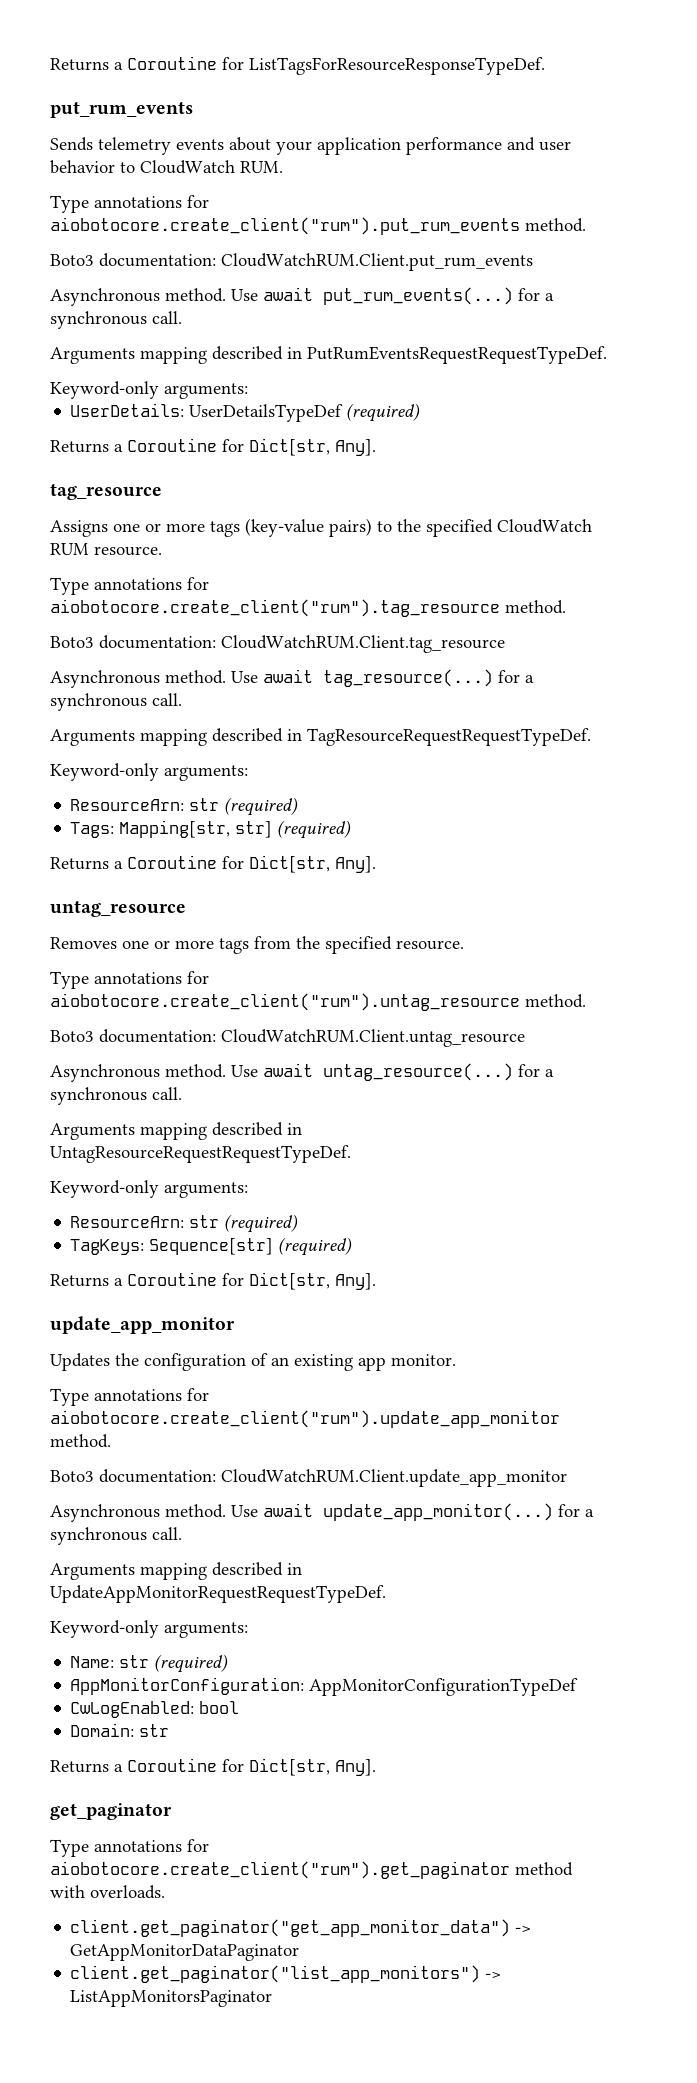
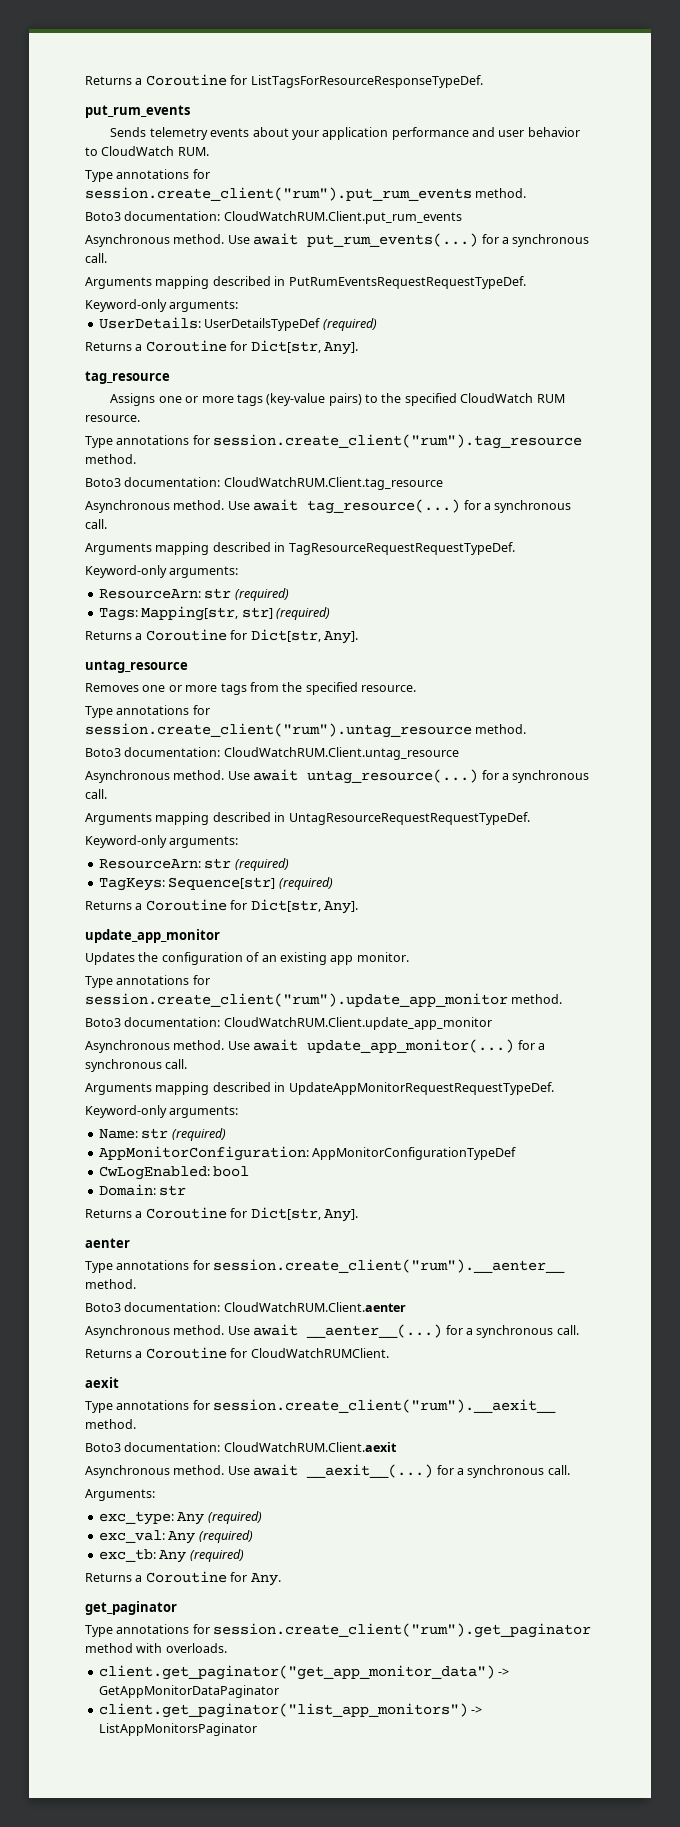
- Type annotations for aiobotocore.create_client("rum").put_rum_events method.
+ Type annotations for session.create_client("rum").put_rum_events method.
- Type annotations for aiobotocore.create_client("rum").tag_resource method.
+ Type annotations for session.create_client("rum").tag_resource method.
- Type annotations for aiobotocore.create_client("rum").untag_resource method.
+ Type annotations for session.create_client("rum").untag_resource method.
- Type annotations for aiobotocore.create_client("rum").update_app_monitor method.
+ Type annotations for session.create_client("rum").update_app_monitor method.
+ aenter
+ Type annotations for session.create_client("rum").__aenter__ method.
+ Boto3 documentation: CloudWatchRUM.Client.aenter
+ Asynchronous method. Use await __aenter__(...) for a synchronous call.
+ Returns a Coroutine for CloudWatchRUMClient.
+ aexit
+ Type annotations for session.create_client("rum").__aexit__ method.
+ Boto3 documentation: CloudWatchRUM.Client.aexit
+ Asynchronous method. Use await __aexit__(...) for a synchronous call.
+ Arguments:
+ exc_type: Any (required)
+ exc_val: Any (required)
+ exc_tb: Any (required)
+ Returns a Coroutine for Any.
- Type annotations for aiobotocore.create_client("rum").get_paginator method with overloads.
+ Type annotations for session.create_client("rum").get_paginator method with overloads.

